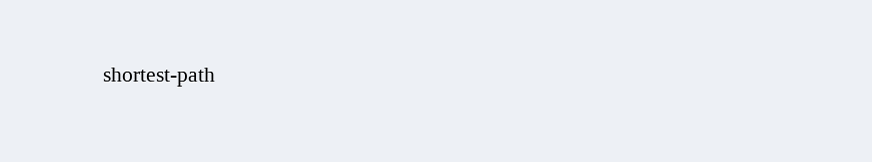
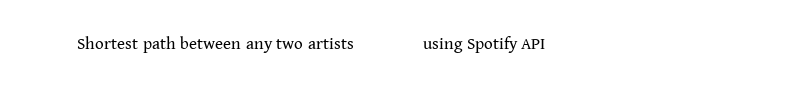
- shortest-path
+ Shortest path between any two artists using Spotify API

